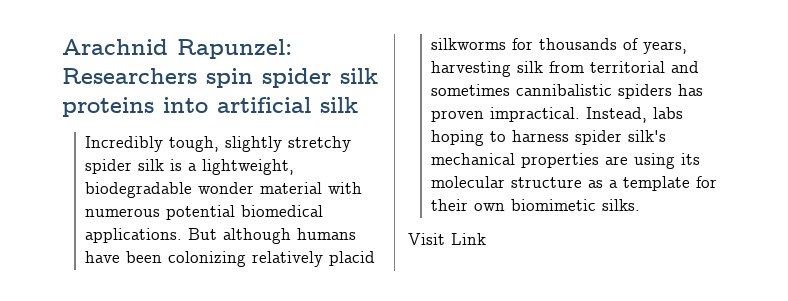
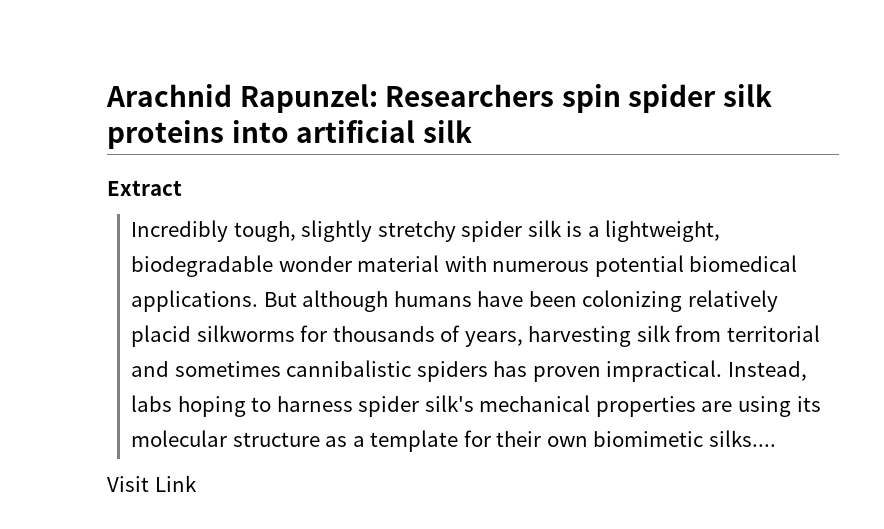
+ Extract
- Instead, labs hoping to harness spider silk's mechanical properties are using its molecular structure as a template for their own biomimetic silks.
+ Instead, labs hoping to harness spider silk's mechanical properties are using its molecular structure as a template for their own biomimetic silks....

